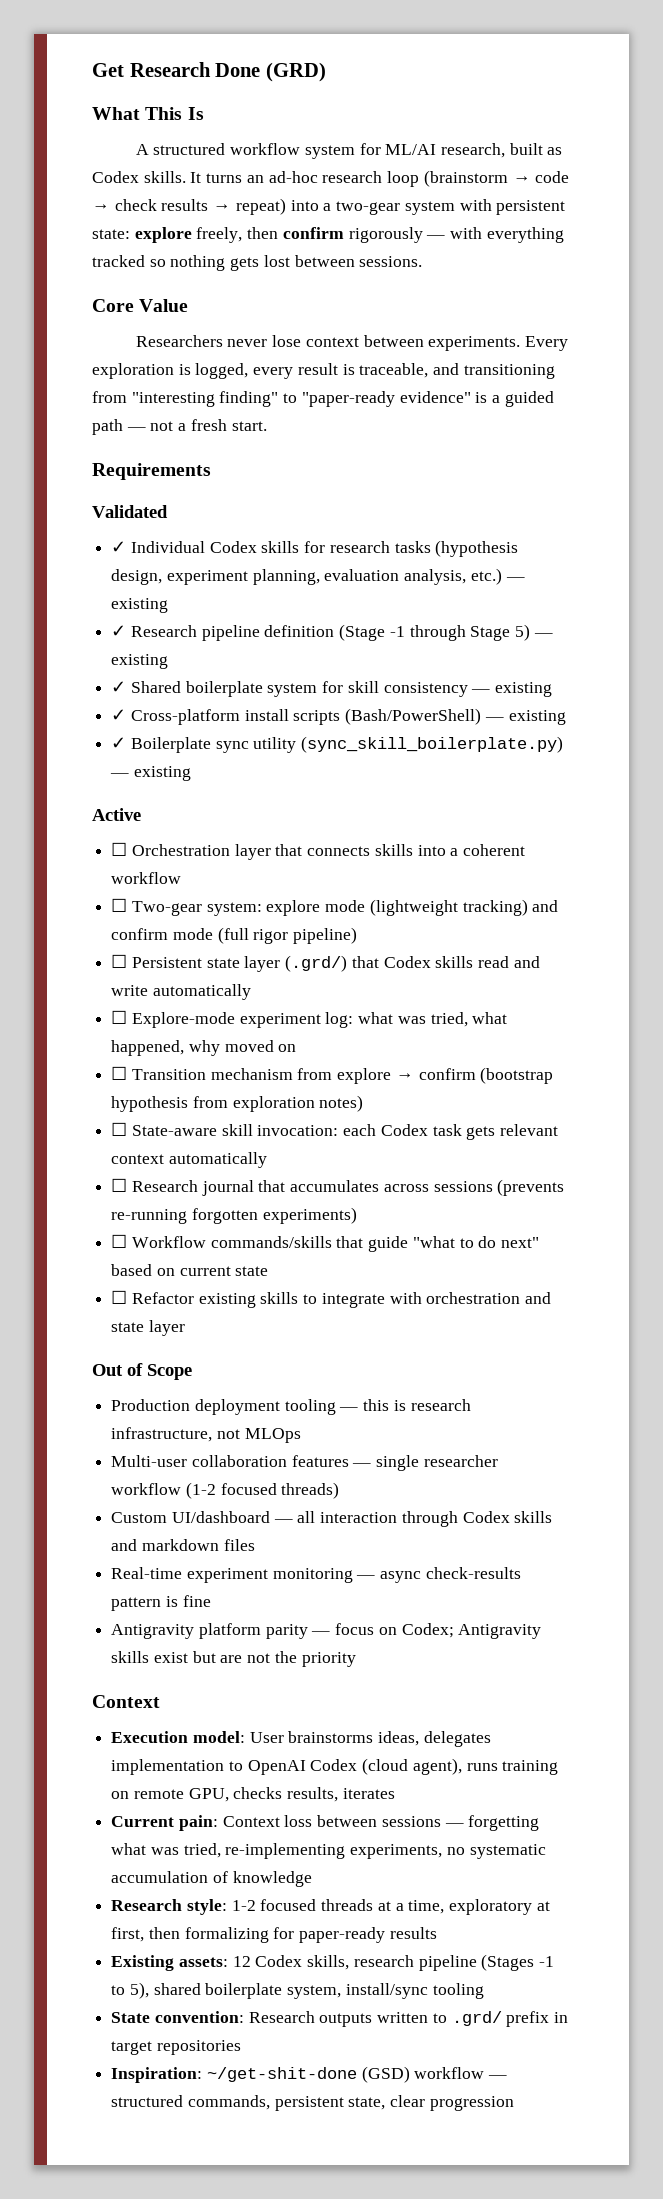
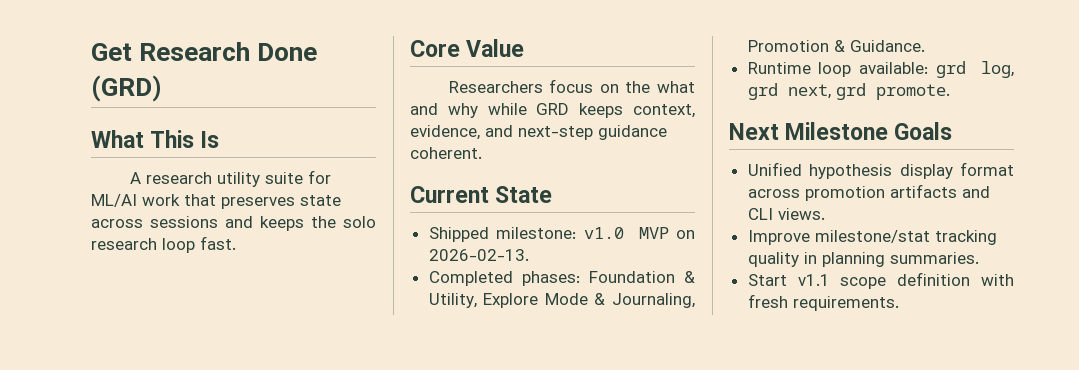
- A structured workflow system for ML/AI research, built as Codex skills. It turns an ad-hoc research loop (brainstorm → code → check results → repeat) into a two-gear system with persistent state: explore freely, then confirm rigorously — with everything tracked so nothing gets lost between sessions.
+ A research utility suite for ML/AI work that preserves state across sessions and keeps the solo research loop fast.
  Core Value
- Researchers never lose context between experiments. Every exploration is logged, every result is traceable, and transitioning from "interesting finding" to "paper-ready evidence" is a guided path — not a fresh start.
- Requirements
- Validated
- ✓ Individual Codex skills for research tasks (hypothesis design, experiment planning, evaluation analysis, etc.) — existing
- ✓ Research pipeline definition (Stage -1 through Stage 5) — existing
- ✓ Shared boilerplate system for skill consistency — existing
- ✓ Cross-platform install scripts (Bash/PowerShell) — existing
- ✓ Boilerplate sync utility (sync_skill_boilerplate.py) — existing
- Active
- ☐ Orchestration layer that connects skills into a coherent workflow
- ☐ Two-gear system: explore mode (lightweight tracking) and confirm mode (full rigor pipeline)
- ☐ Persistent state layer (.grd/) that Codex skills read and write automatically
- ☐ Explore-mode experiment log: what was tried, what happened, why moved on
- ☐ Transition mechanism from explore → confirm (bootstrap hypothesis from exploration notes)
- ☐ State-aware skill invocation: each Codex task gets relevant context automatically
- ☐ Research journal that accumulates across sessions (prevents re-running forgotten experiments)
- ☐ Workflow commands/skills that guide "what to do next" based on current state
- ☐ Refactor existing skills to integrate with orchestration and state layer
- Out of Scope
- Production deployment tooling — this is research infrastructure, not MLOps
- Multi-user collaboration features — single researcher workflow (1-2 focused threads)
- Custom UI/dashboard — all interaction through Codex skills and markdown files
- Real-time experiment monitoring — async check-results pattern is fine
- Antigravity platform parity — focus on Codex; Antigravity skills exist but are not the priority
- Context
- Execution model: User brainstorms ideas, delegates implementation to OpenAI Codex (cloud agent), runs training on remote GPU, checks results, iterates
- Current pain: Context loss between sessions — forgetting what was tried, re-implementing experiments, no systematic accumulation of knowledge
- Research style: 1-2 focused threads at a time, exploratory at first, then formalizing for paper-ready results
- Existing assets: 12 Codex skills, research pipeline (Stages -1 to 5), shared boilerplate system, install/sync tooling
- State convention: Research outputs written to .grd/ prefix in target repositories
- Inspiration: ~/get-shit-done (GSD) workflow — structured commands, persistent state, clear progression
+ Researchers focus on the what and why while GRD keeps context, evidence, and next-step guidance coherent.
+ Current State
+ Shipped milestone: v1.0 MVP on 2026-02-13.
+ Completed phases: Foundation & Utility, Explore Mode & Journaling, Promotion & Guidance.
+ Runtime loop available: grd log, grd next, grd promote.
+ Next Milestone Goals
+ Unified hypothesis display format across promotion artifacts and CLI views.
+ Improve milestone/stat tracking quality in planning summaries.
+ Start v1.1 scope definition with fresh requirements.

